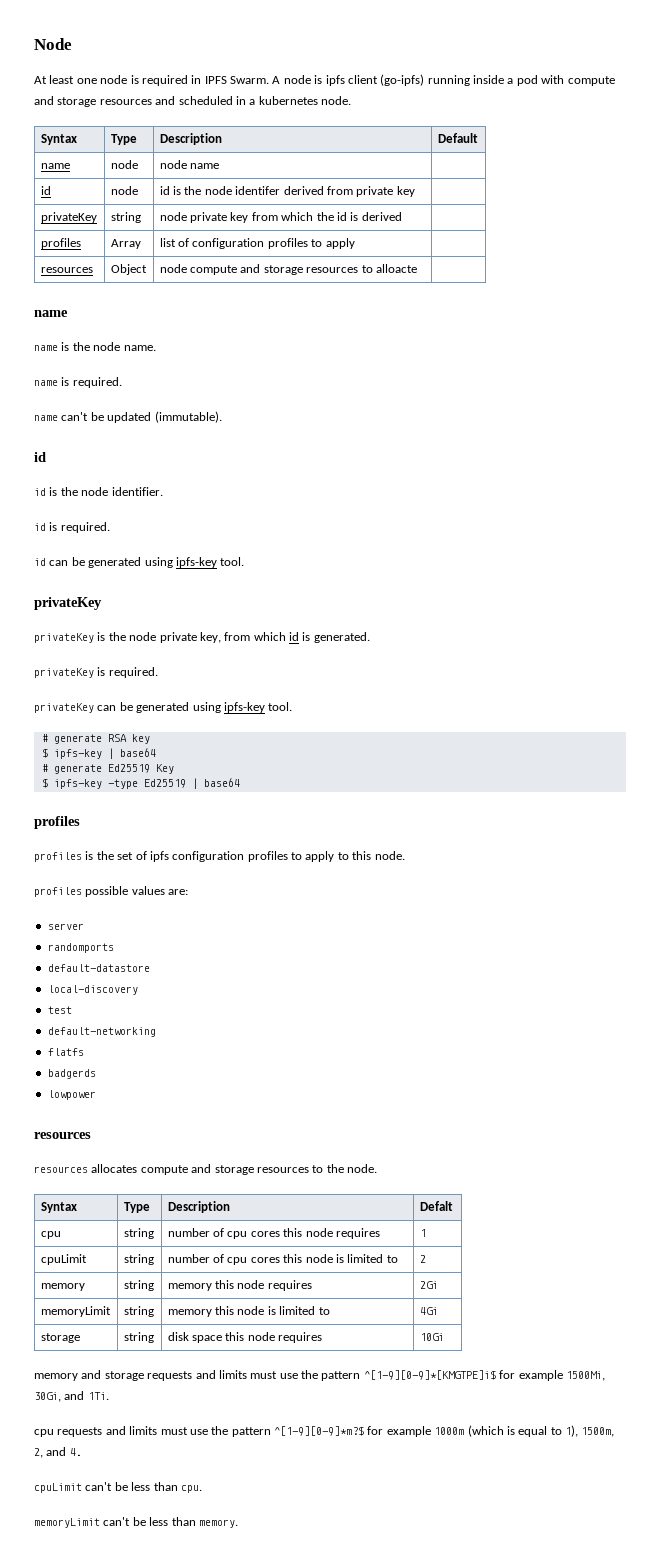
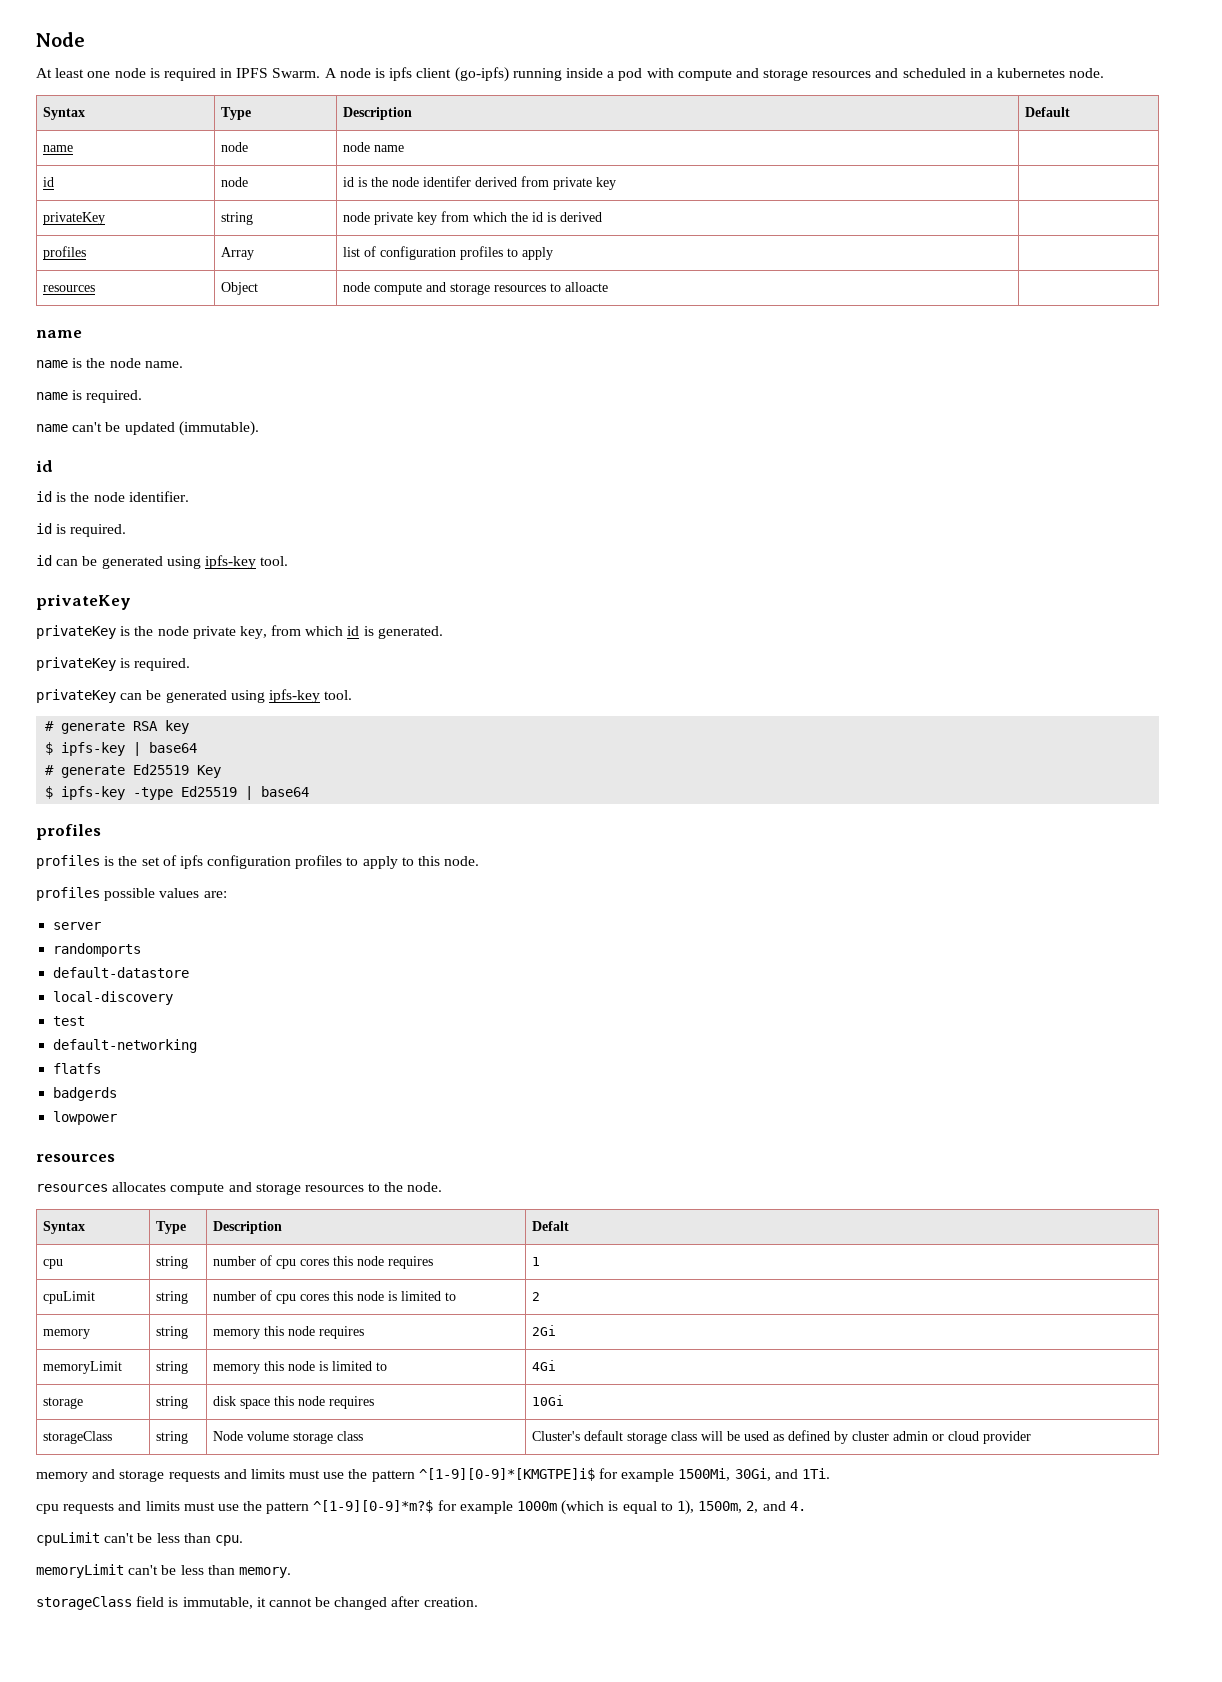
+ storageClass | string | Node volume storage class | Cluster's default storage class will be used as defined by cluster admin or cloud provider
+ storageClass field is immutable, it cannot be changed after creation.

